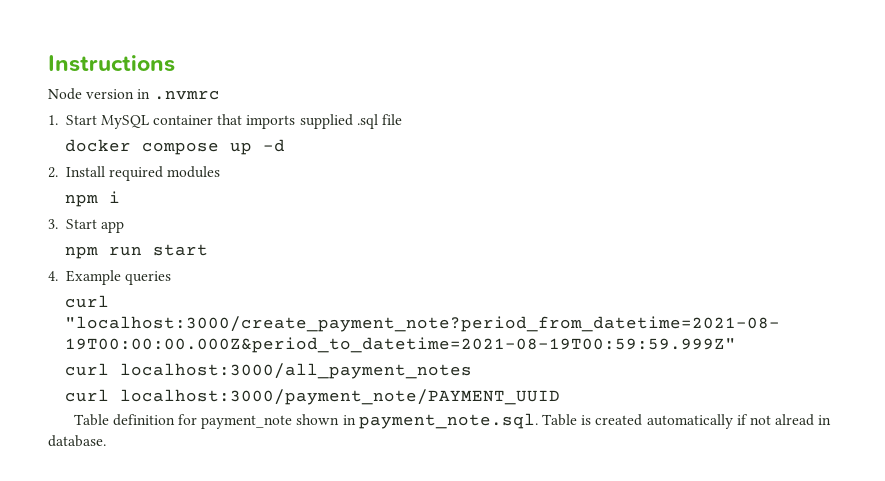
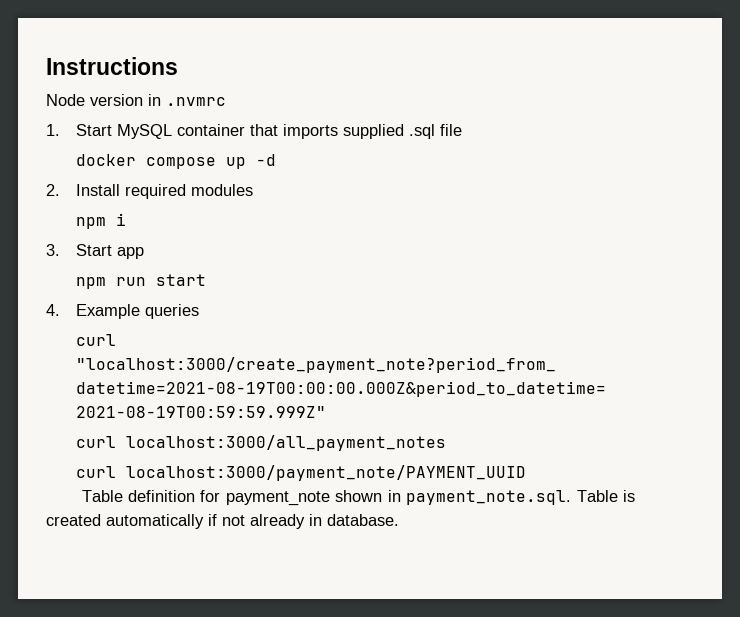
- Table definition for payment_note shown in payment_note.sql. Table is created automatically if not alread in database.
+ Table definition for payment_note shown in payment_note.sql. Table is created automatically if not already in database.

